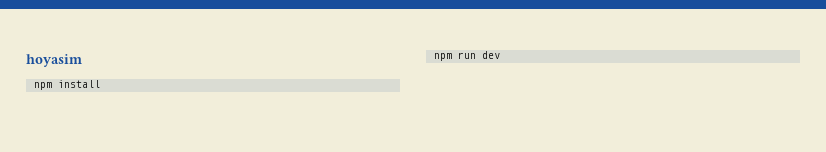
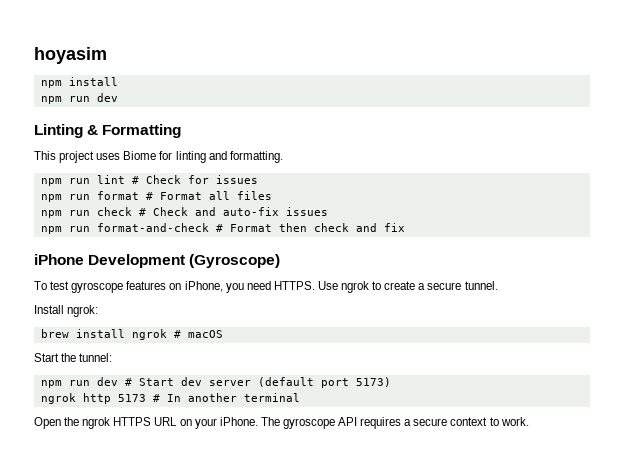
+ Linting & Formatting
+ This project uses Biome for linting and formatting.
+ npm run lint # Check for issues
+ npm run format # Format all files
+ npm run check # Check and auto-fix issues
+ npm run format-and-check # Format then check and fix
+ iPhone Development (Gyroscope)
+ To test gyroscope features on iPhone, you need HTTPS. Use ngrok to create a secure tunnel.
+ Install ngrok:
+ brew install ngrok # macOS
+ Start the tunnel:
+ npm run dev # Start dev server (default port 5173)
+ ngrok http 5173 # In another terminal
+ Open the ngrok HTTPS URL on your iPhone. The gyroscope API requires a secure context to work.

